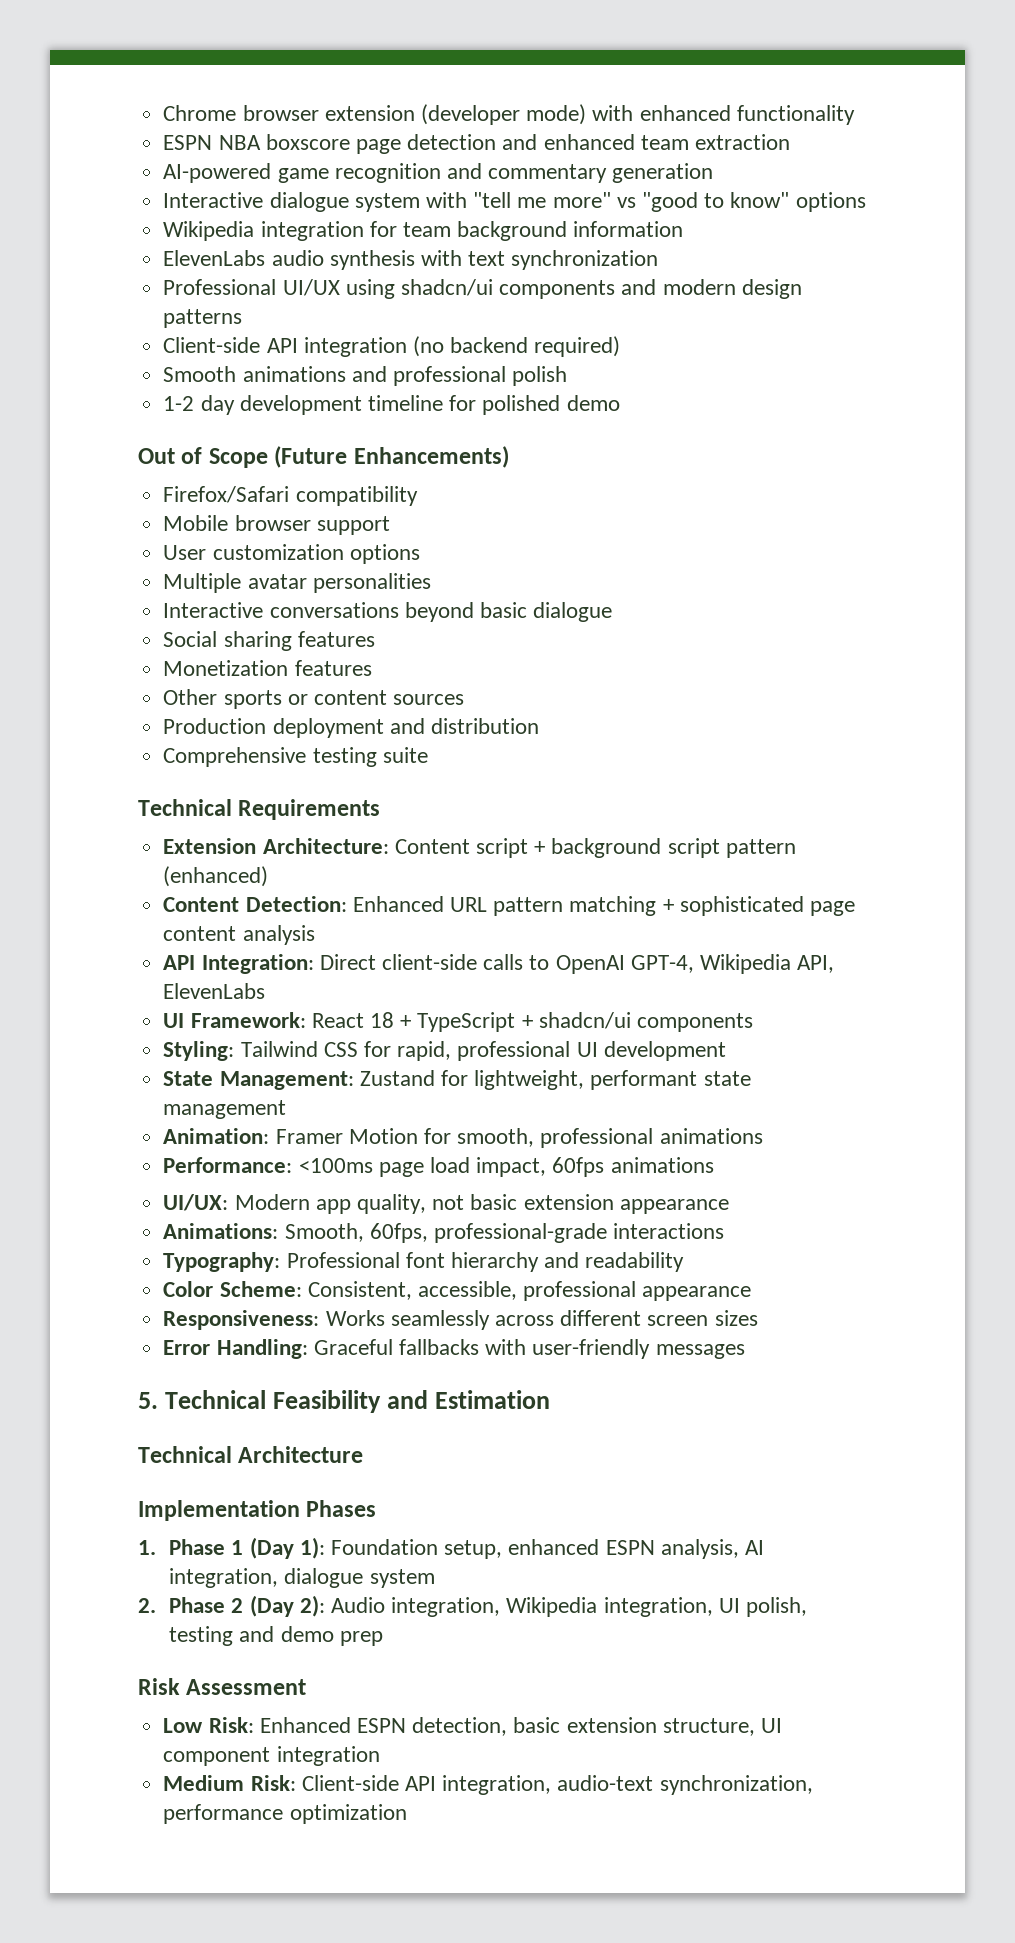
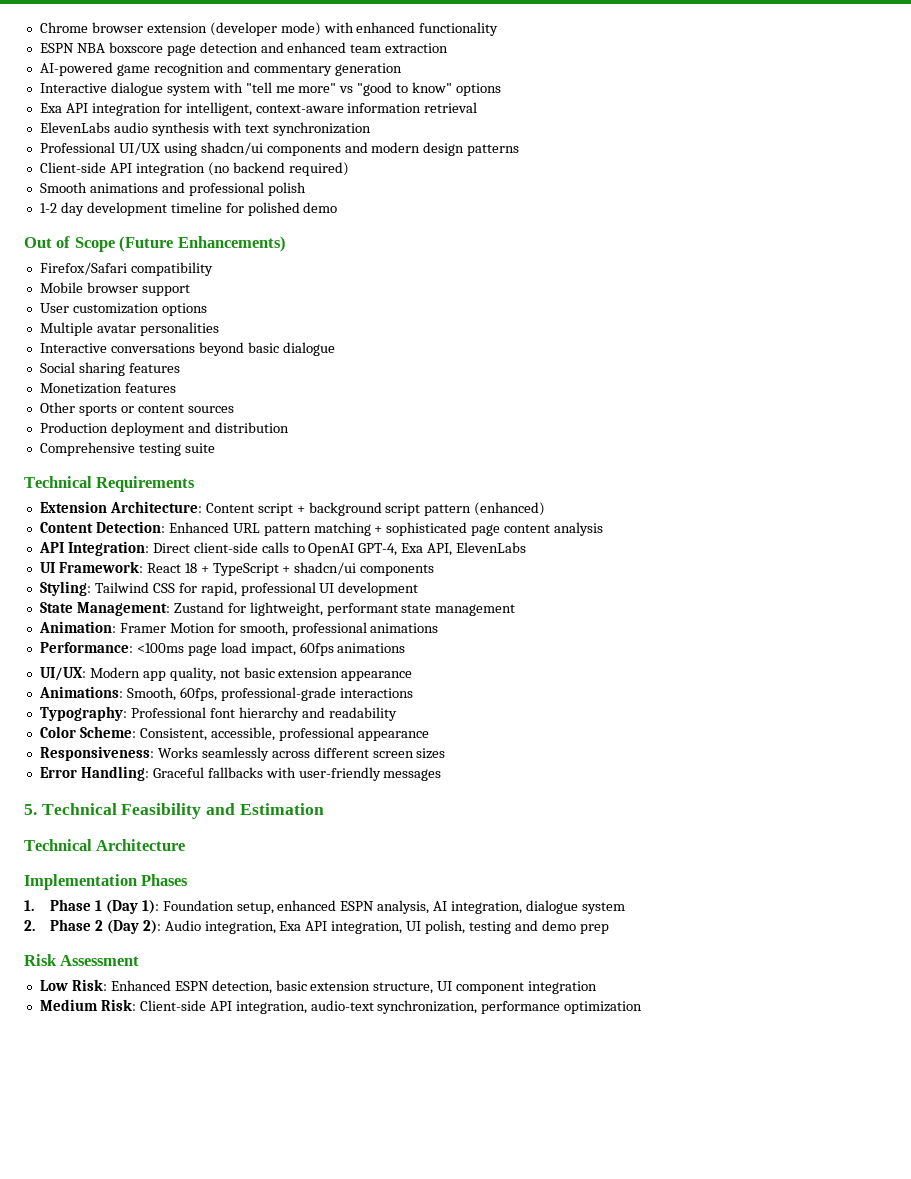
- Wikipedia integration for team background information
+ Exa API integration for intelligent, context-aware information retrieval
- API Integration: Direct client-side calls to OpenAI GPT-4, Wikipedia API, ElevenLabs
+ API Integration: Direct client-side calls to OpenAI GPT-4, Exa API, ElevenLabs
- 2. Phase 2 (Day 2): Audio integration, Wikipedia integration, UI polish, testing and demo prep
+ 2. Phase 2 (Day 2): Audio integration, Exa API integration, UI polish, testing and demo prep

